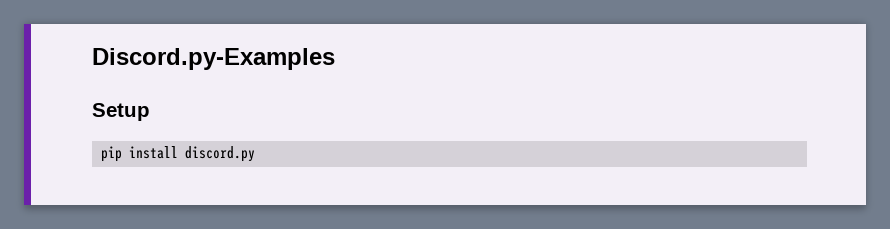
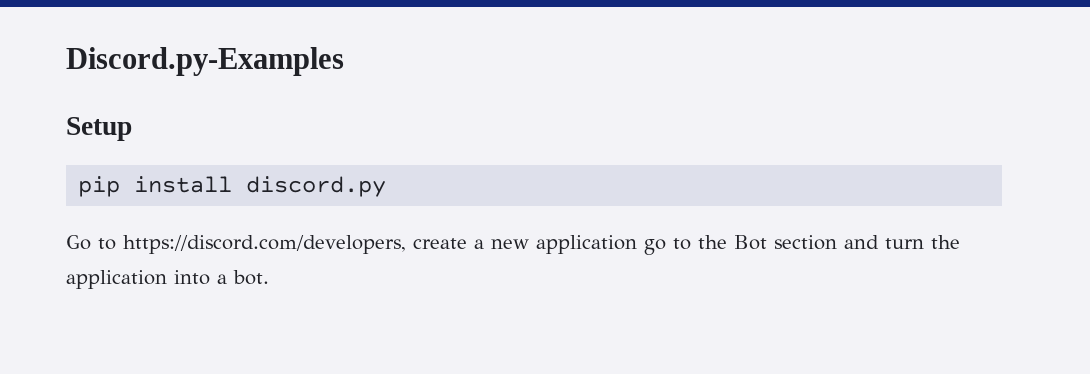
+ Go to https://discord.com/developers, create a new application go to the Bot section and turn the application into a bot.

